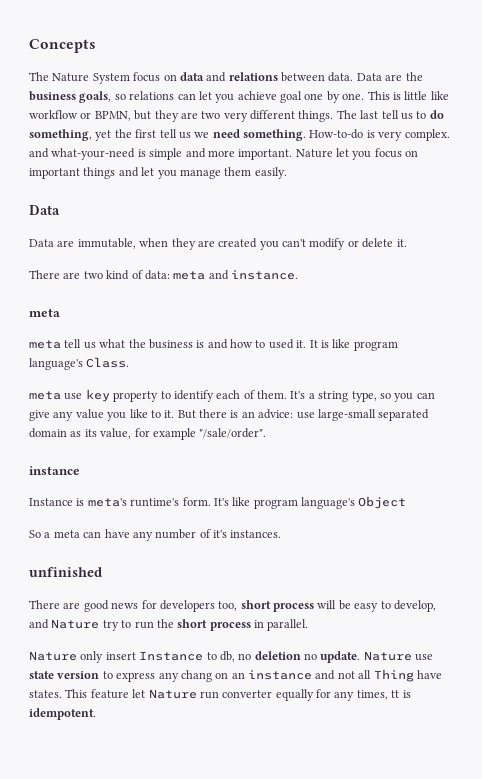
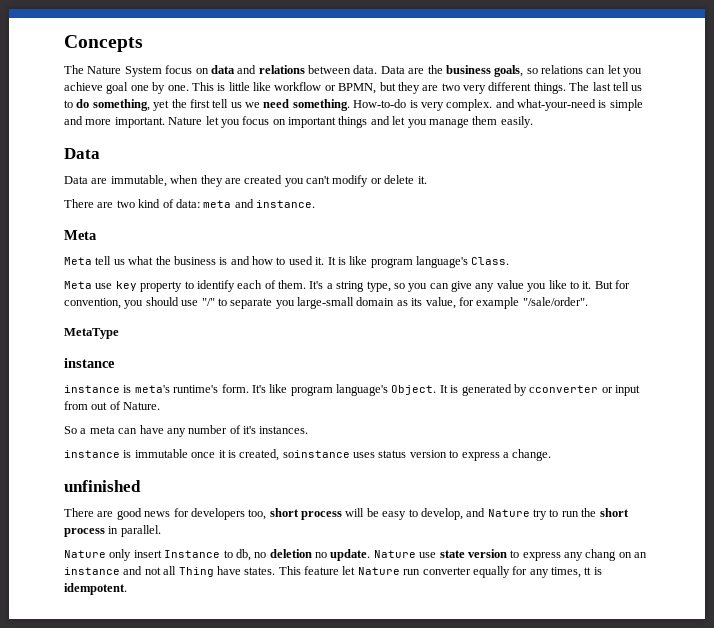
  There are two kind of data: meta and instance.
- meta
- meta tell us what the business is and how to used it.
+ Meta
+ Meta tell us what the business is and how to used it.
- meta use key property to identify each of them.
+ Meta use key property to identify each of them.
- But there is an advice: use large-small separated domain as its value, for example "/sale/order".
+ But for convention, you should use "/" to separate you large-small domain as its value, for example "/sale/order".
+ MetaType
- Instance is meta's runtime's form.
+ instance is meta's runtime's form.
- It's like program language's Object
+ It's like program language's Object. It is generated by cconverter or input from out of Nature.
+ instance is immutable once it is created, soinstance uses status version to express a change.

